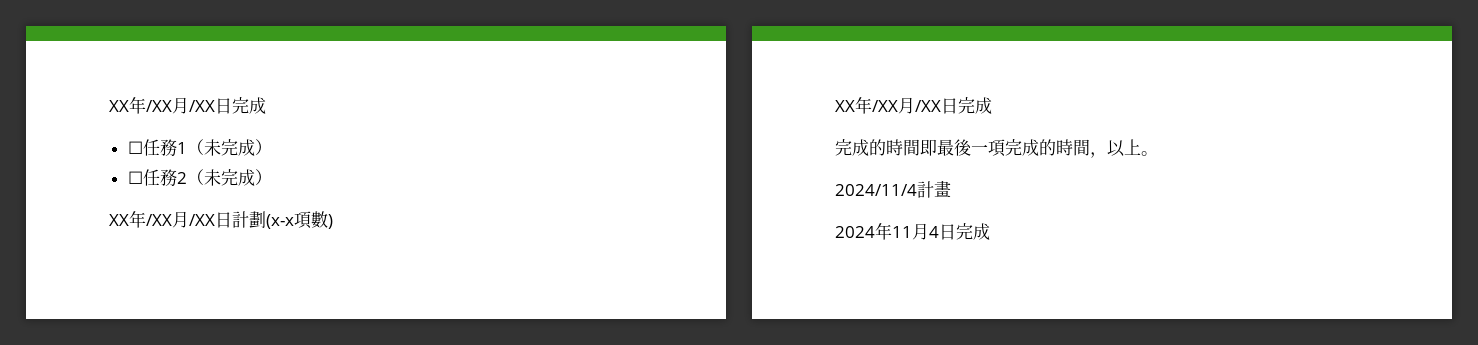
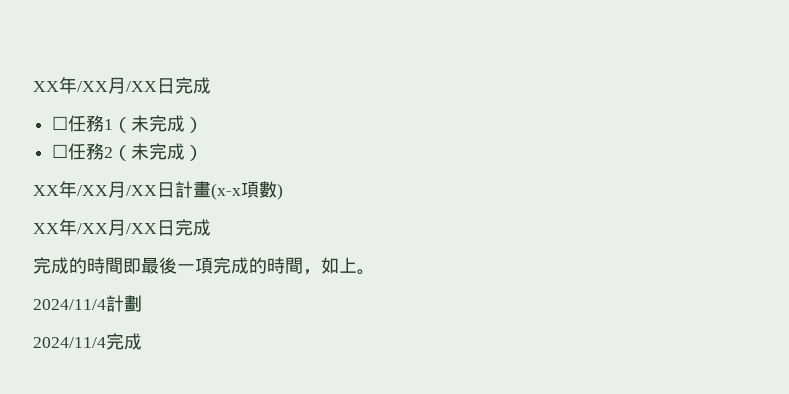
- XX年/XX月/XX日計劃(x-x項數)
+ XX年/XX月/XX日計畫(x-x項數)
- 完成的時間即最後一項完成的時間，以上。
+ 完成的時間即最後一項完成的時間，如上。
- 2024/11/4計畫
- 2024年11月4日完成
+ 2024/11/4計劃
+ 2024/11/4完成

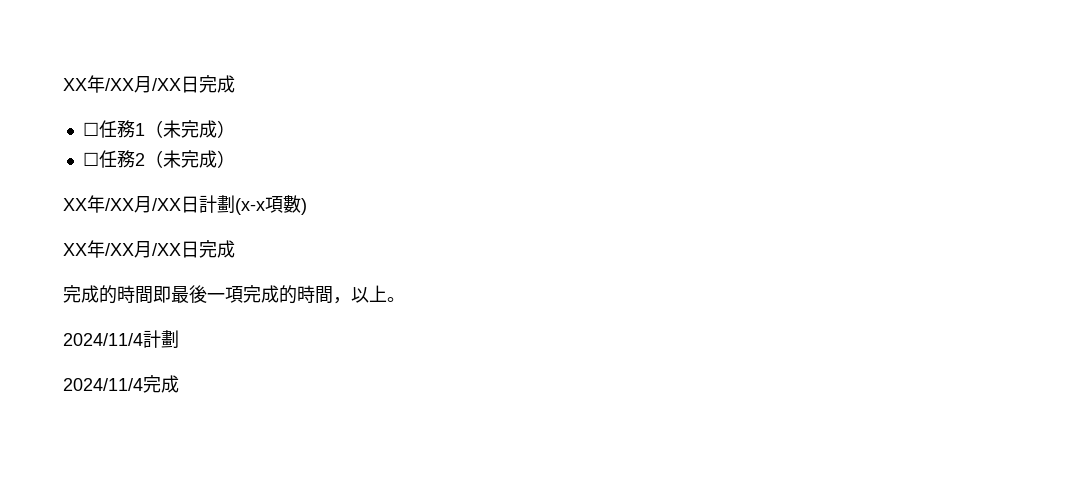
- XX年/XX月/XX日計畫(x-x項數)
+ XX年/XX月/XX日計劃(x-x項數)
- 完成的時間即最後一項完成的時間，如上。
+ 完成的時間即最後一項完成的時間，以上。

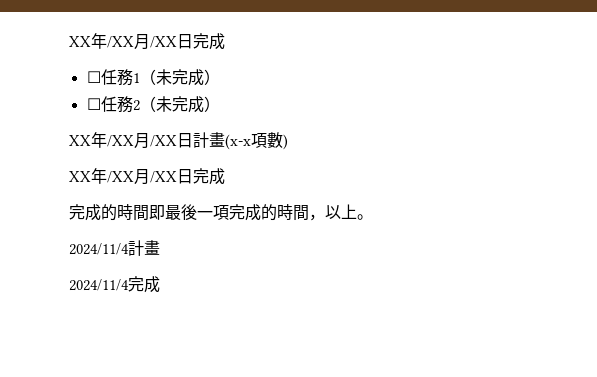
- XX年/XX月/XX日計劃(x-x項數)
+ XX年/XX月/XX日計畫(x-x項數)
- 2024/11/4計劃
+ 2024/11/4計畫

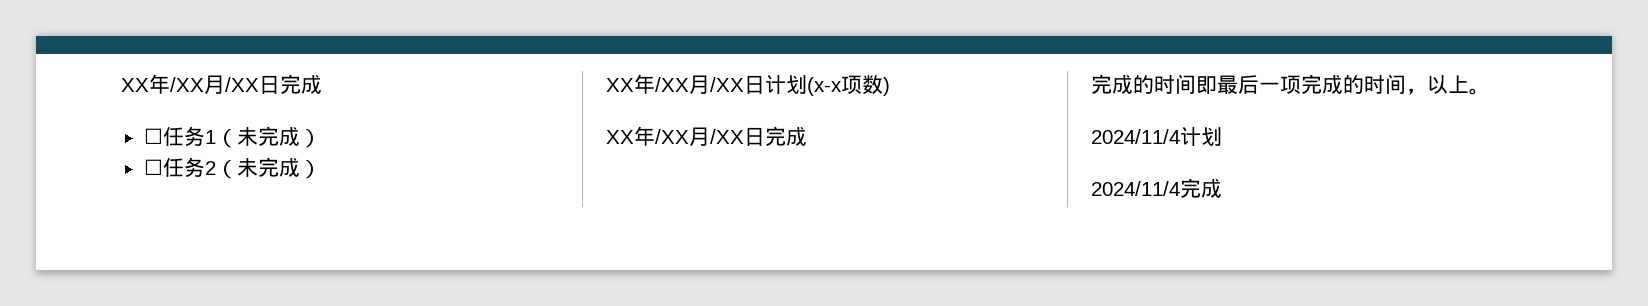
- ☐任務1（未完成）
+ ☐任务1（未完成）
- ☐任務2（未完成）
+ ☐任务2（未完成）
- XX年/XX月/XX日計畫(x-x項數)
+ XX年/XX月/XX日计划(x-x项数)
- 完成的時間即最後一項完成的時間，以上。
+ 完成的时间即最后一项完成的时间，以上。
- 2024/11/4計畫
+ 2024/11/4计划

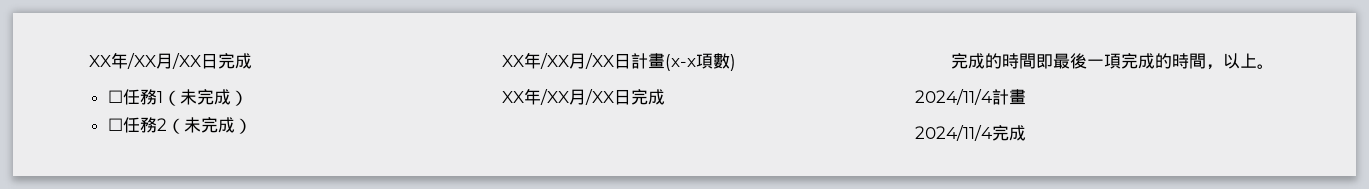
- ☐任务1（未完成）
+ ☐任務1（未完成）
- ☐任务2（未完成）
+ ☐任務2（未完成）
- XX年/XX月/XX日计划(x-x项数)
+ XX年/XX月/XX日計畫(x-x項數)
- 完成的时间即最后一项完成的时间，以上。
+ 完成的時間即最後一項完成的時間，以上。
- 2024/11/4计划
+ 2024/11/4計畫

